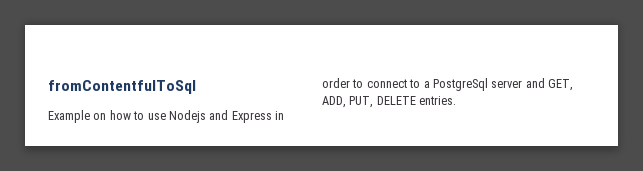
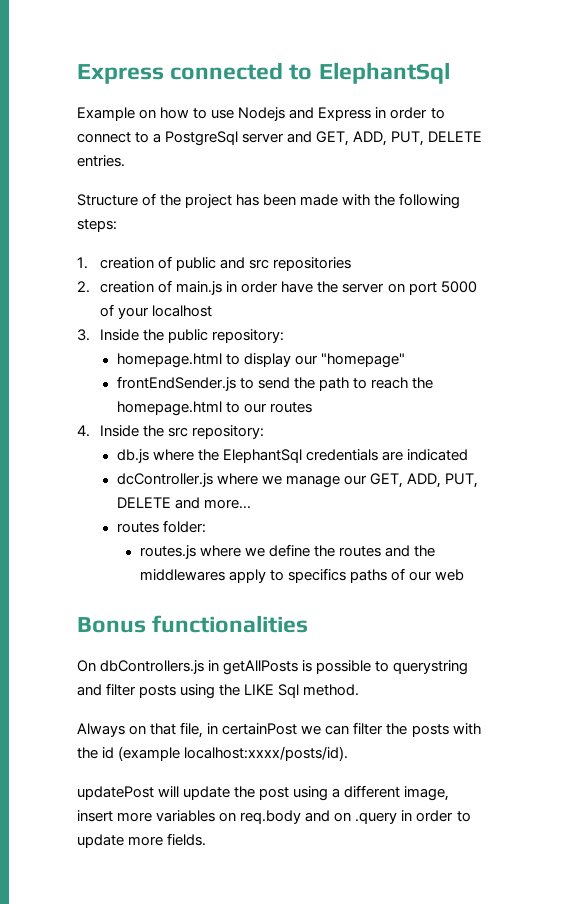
- fromContentfulToSql
+ Express connected to ElephantSql
+ Structure of the project has been made with the following steps:
+ 1. creation of public and src repositories
+ 2. creation of main.js in order have the server on port 5000 of your localhost
+ 3. Inside the public repository:
+ homepage.html to display our "homepage"
+ frontEndSender.js to send the path to reach the homepage.html to our routes
+ 4. Inside the src repository:
+ db.js where the ElephantSql credentials are indicated
+ dcController.js where we manage our GET, ADD, PUT, DELETE and more...
+ routes folder:
+ routes.js where we define the routes and the middlewares apply to specifics paths of our web
+ Bonus functionalities
+ On dbControllers.js in getAllPosts is possible to querystring and filter posts using the LIKE Sql method.
+ Always on that file, in certainPost we can filter the posts with the id (example localhost:xxxx/posts/id).
+ updatePost will update the post using a different image, insert more variables on req.body and on .query in order to update more fields.

